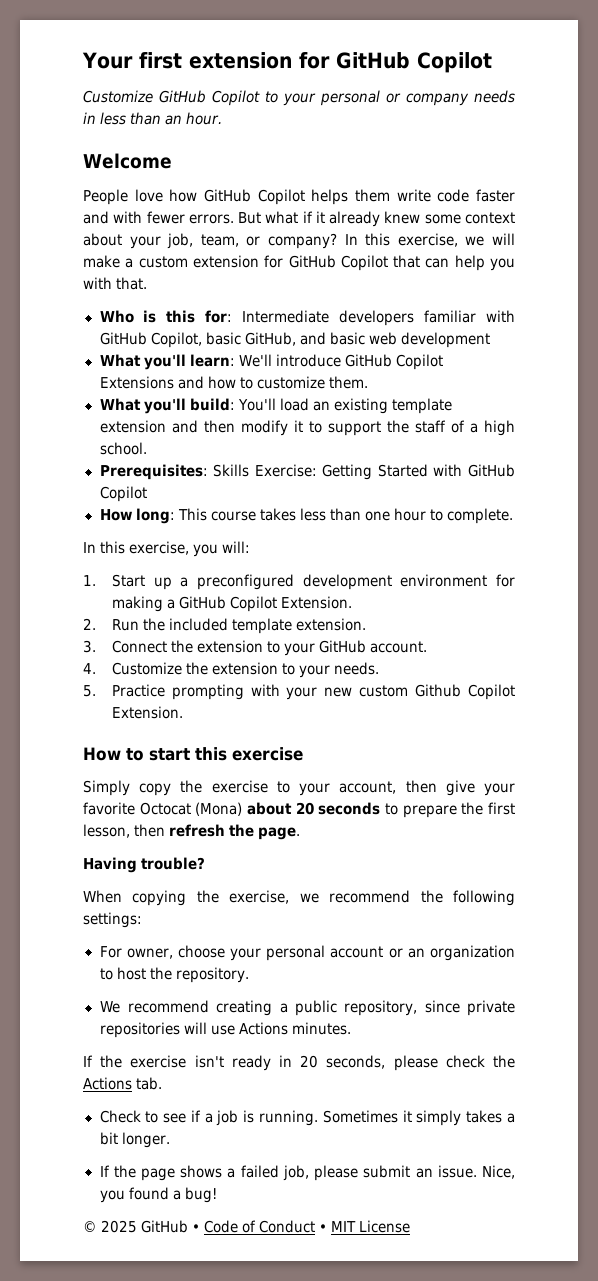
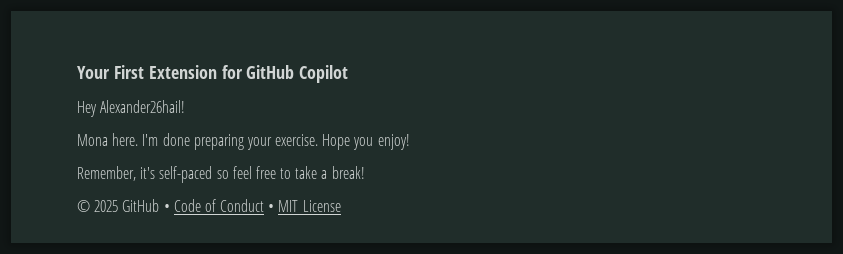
- Your first extension for GitHub Copilot
+ Your First Extension for GitHub Copilot
- Customize GitHub Copilot to your personal or company needs in less than an hour.
- Welcome
- People love how GitHub Copilot helps them write code faster and with fewer errors. But what if it already knew some context about your job, team, or company? In this exercise, we will make a custom extension for GitHub Copilot that can help you with that.
- Who is this for: Intermediate developers familiar with GitHub Copilot, basic GitHub, and basic web development
- What you'll learn: We'll introduce GitHub Copilot Extensions and how to customize them.
- What you'll build: You'll load an existing template extension and then modify it to support the staff of a high school.
- Prerequisites: Skills Exercise: Getting Started with GitHub Copilot
- How long: This course takes less than one hour to complete.
- In this exercise, you will:
- 1. Start up a preconfigured development environment for making a GitHub Copilot Extension.
- 2. Run the included template extension.
- 3. Connect the extension to your GitHub account.
- 4. Customize the extension to your needs.
- 5. Practice prompting with your new custom Github Copilot Extension.
- How to start this exercise
- Simply copy the exercise to your account, then give your favorite Octocat (Mona) about 20 seconds to prepare the first lesson, then refresh the page.
- Having trouble?
- When copying the exercise, we recommend the following settings:
- For owner, choose your personal account or an organization to host the repository.
- We recommend creating a public repository, since private repositories will use Actions minutes.
- If the exercise isn't ready in 20 seconds, please check the Actions tab.
- Check to see if a job is running. Sometimes it simply takes a bit longer.
- If the page shows a failed job, please submit an issue. Nice, you found a bug!
+ Hey Alexander26hail!
+ Mona here. I'm done preparing your exercise. Hope you enjoy!
+ Remember, it's self-paced so feel free to take a break!

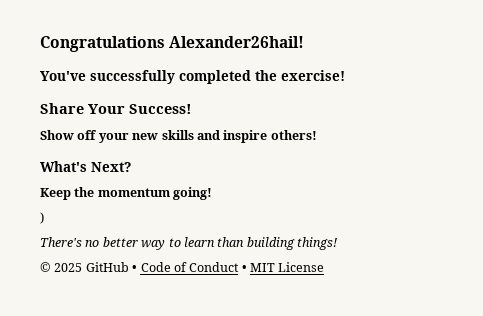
- Your First Extension for GitHub Copilot
- Hey Alexander26hail!
- Mona here. I'm done preparing your exercise. Hope you enjoy!
- Remember, it's self-paced so feel free to take a break!
+ Congratulations Alexander26hail!
+ You've successfully completed the exercise!
+ Share Your Success!
+ Show off your new skills and inspire others!
+ What's Next?
+ Keep the momentum going!
+ )
+ There's no better way to learn than building things!

